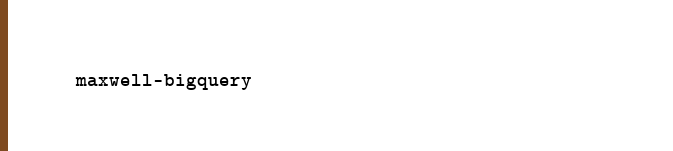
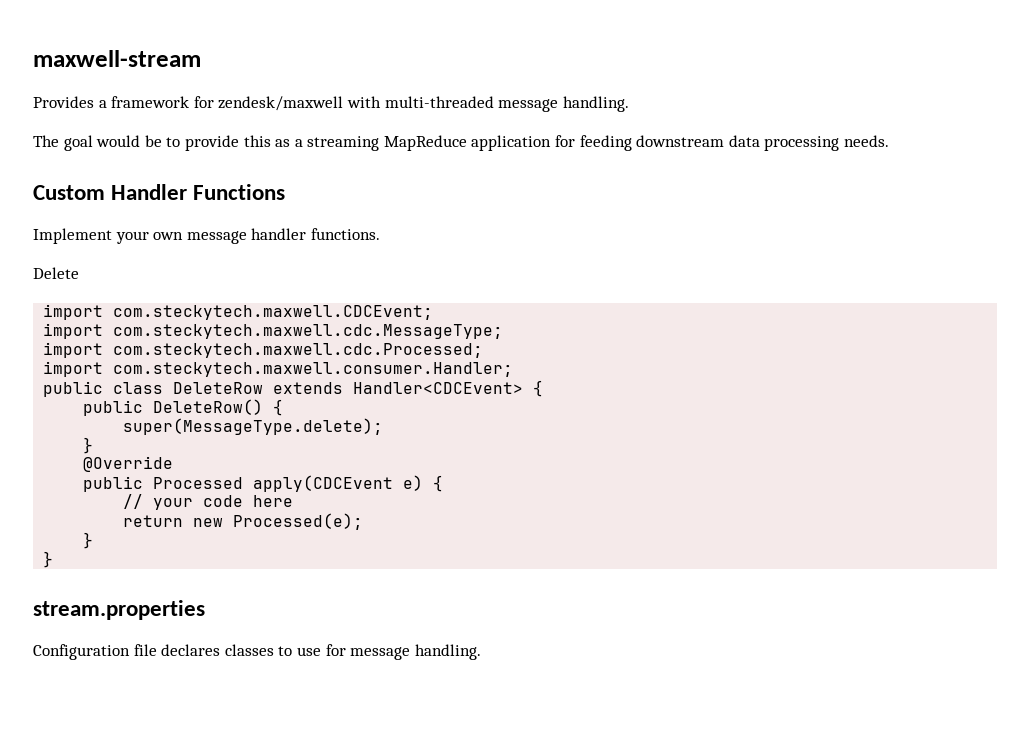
- maxwell-bigquery
+ maxwell-stream
+ Provides a framework for zendesk/maxwell with multi-threaded message handling.
+ The goal would be to provide this as a streaming MapReduce application for feeding downstream data processing needs.
+ Custom Handler Functions
+ Implement your own message handler functions.
+ Delete
+ import com.steckytech.maxwell.CDCEvent;
+ import com.steckytech.maxwell.cdc.MessageType;
+ import com.steckytech.maxwell.cdc.Processed;
+ import com.steckytech.maxwell.consumer.Handler;
+ public class DeleteRow extends Handler<CDCEvent> {
+ public DeleteRow() {
+ super(MessageType.delete);
+ }
+ @Override
+ public Processed apply(CDCEvent e) {
+ // your code here
+ return new Processed(e);
+ }
+ }
+ stream.properties
+ Configuration file declares classes to use for message handling.

